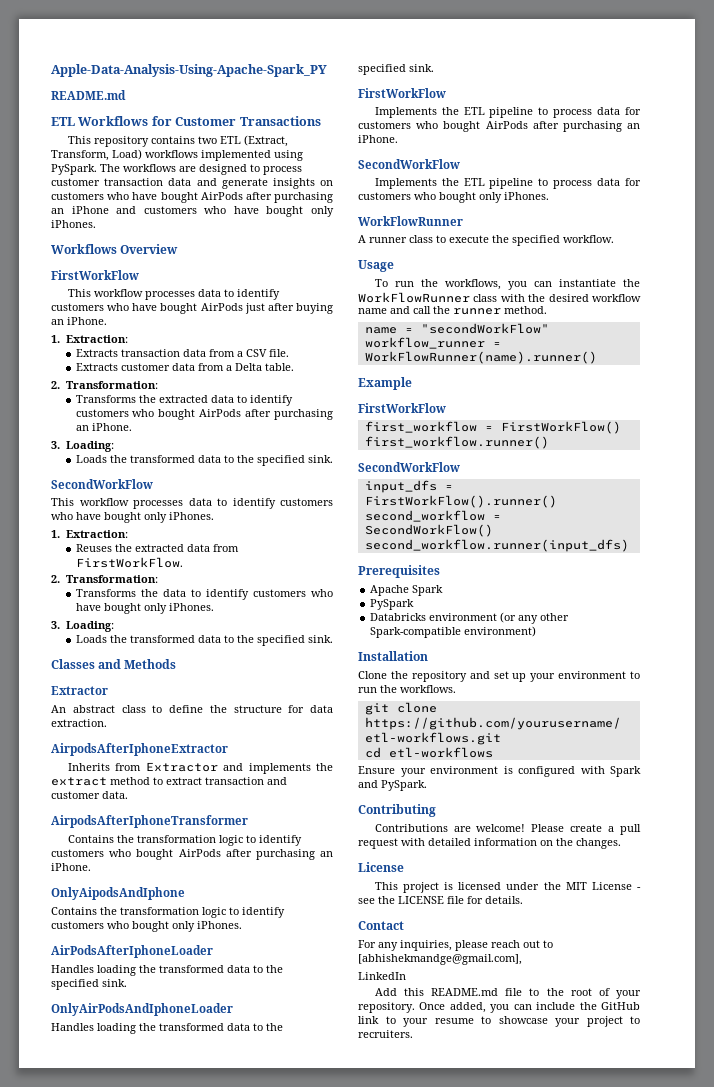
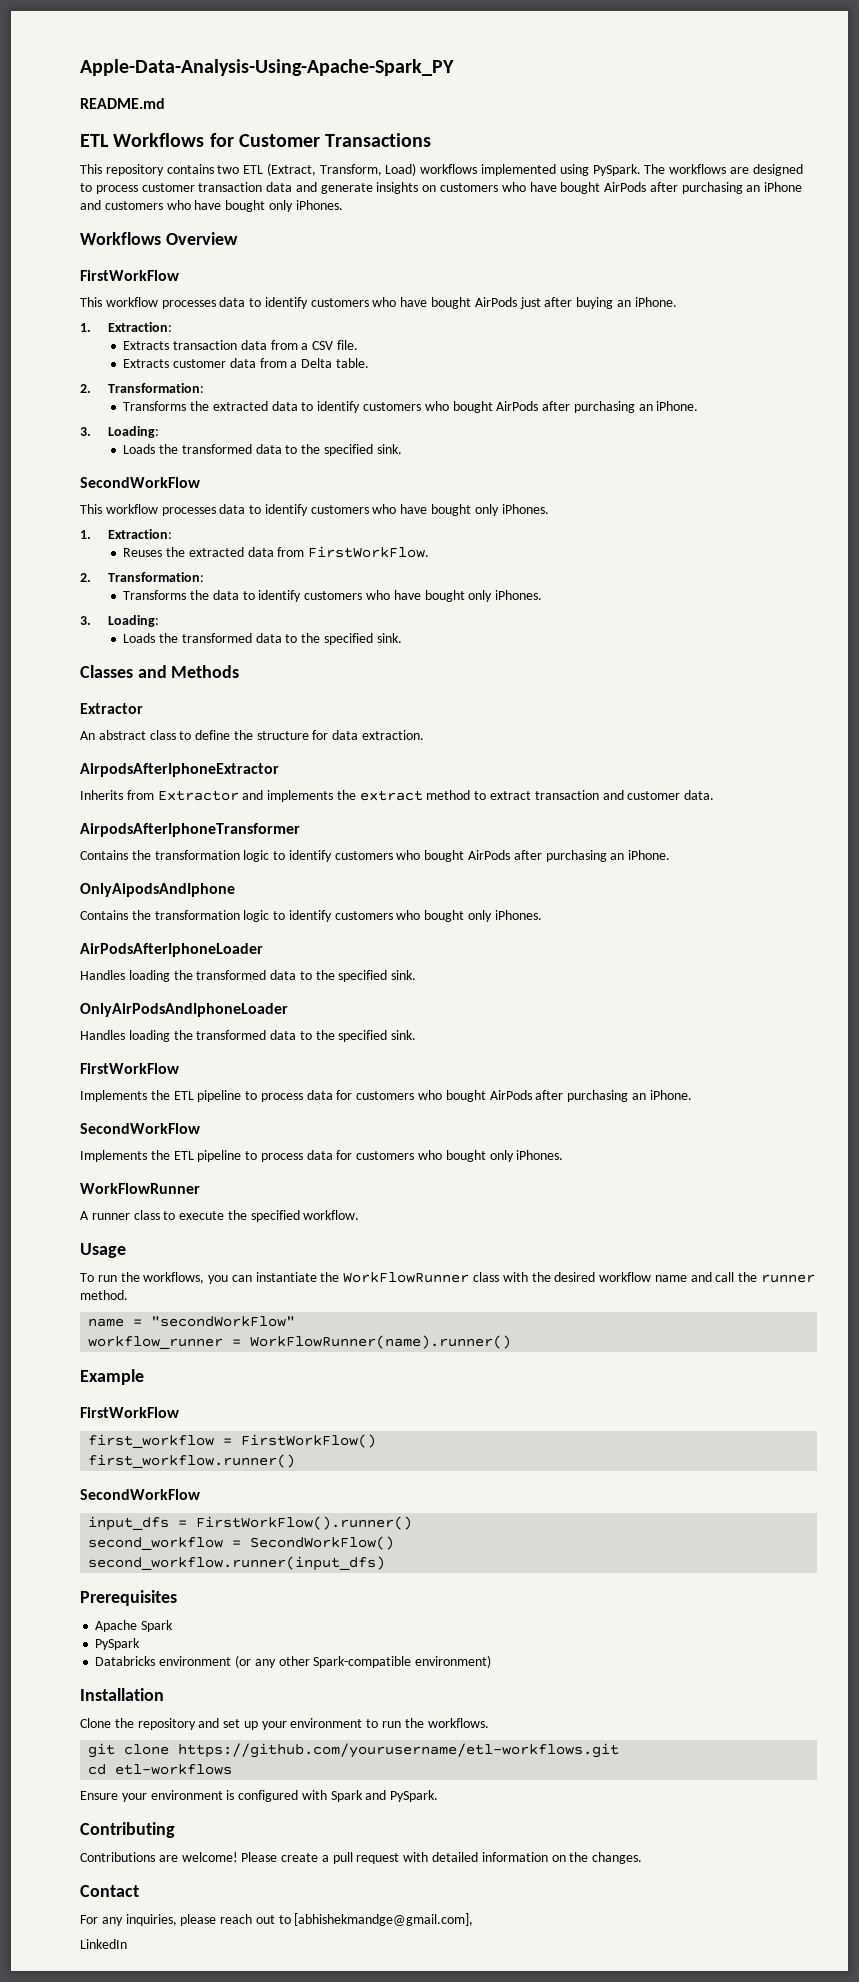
  Please create a pull request with detailed information on the changes.
- License
- This project is licensed under the MIT License - see the LICENSE file for details.
- Add this README.md file to the root of your repository. Once added, you can include the GitHub link to your resume to showcase your project to recruiters.

